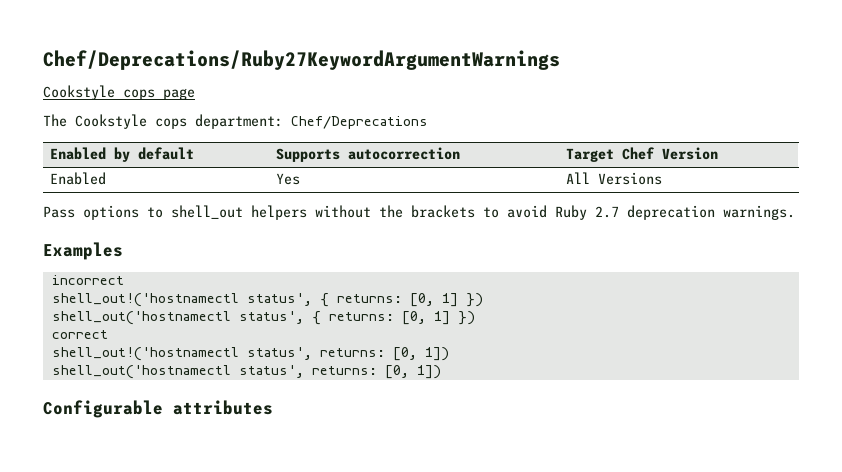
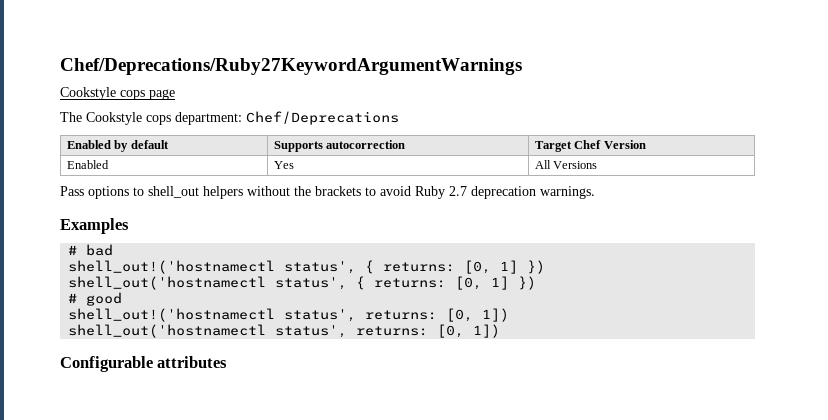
- incorrect
+ # bad
- correct
+ # good

